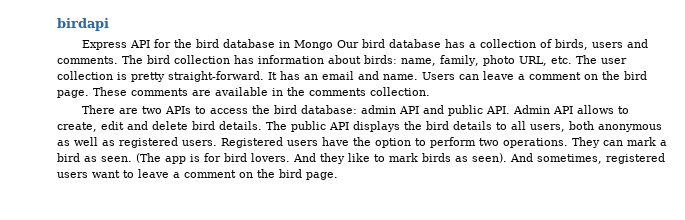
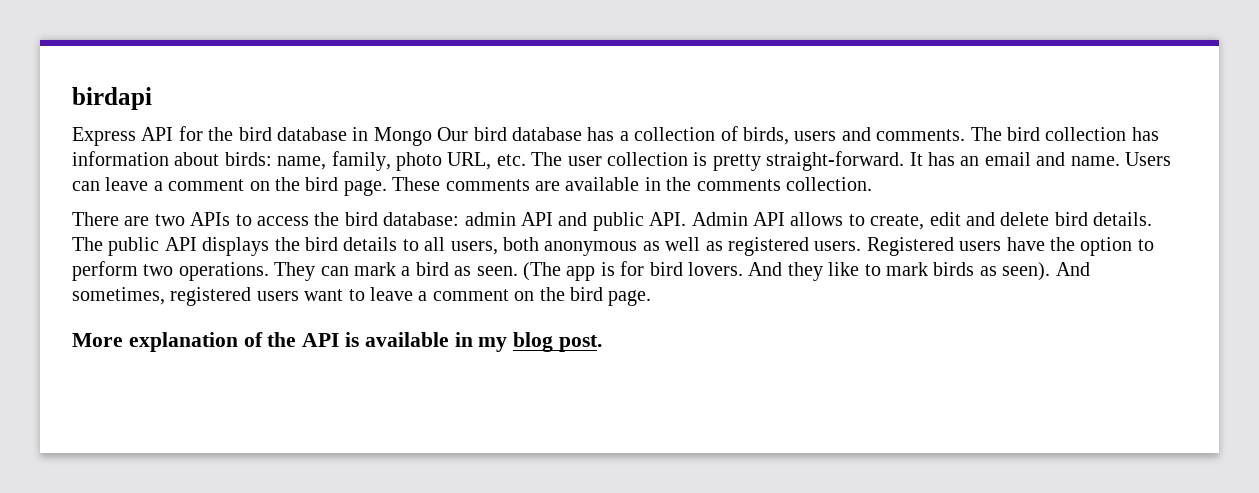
+ More explanation of the API is available in my blog post.

